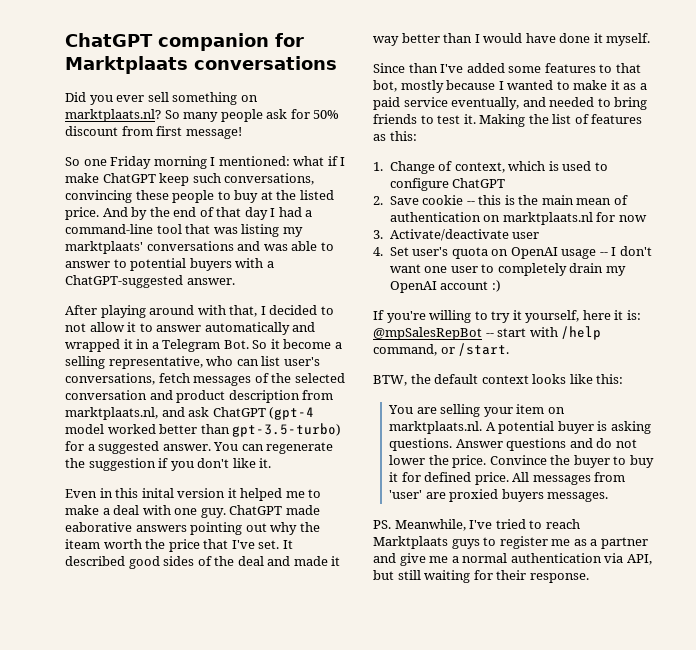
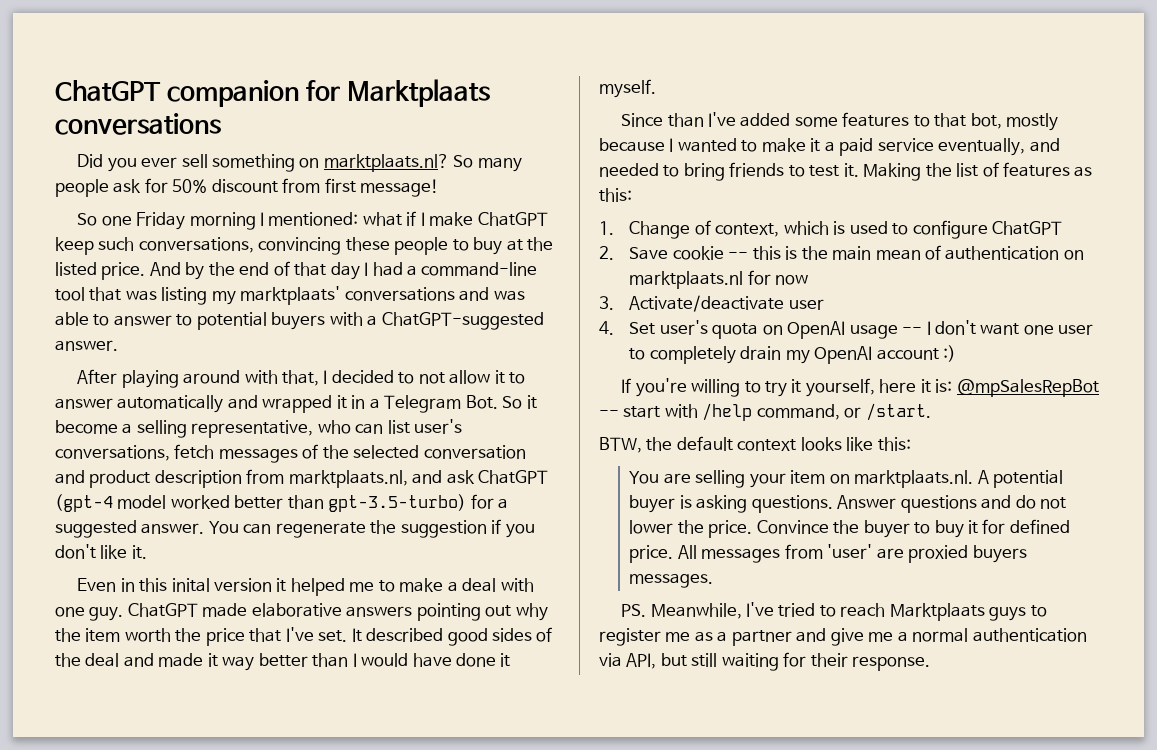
- ChatGPT made eaborative answers pointing out why the iteam worth the price that I've set.
+ ChatGPT made elaborative answers pointing out why the item worth the price that I've set.
- Since than I've added some features to that bot, mostly because I wanted to make it as a paid service eventually, and needed to bring friends to test it.
+ Since than I've added some features to that bot, mostly because I wanted to make it a paid service eventually, and needed to bring friends to test it.

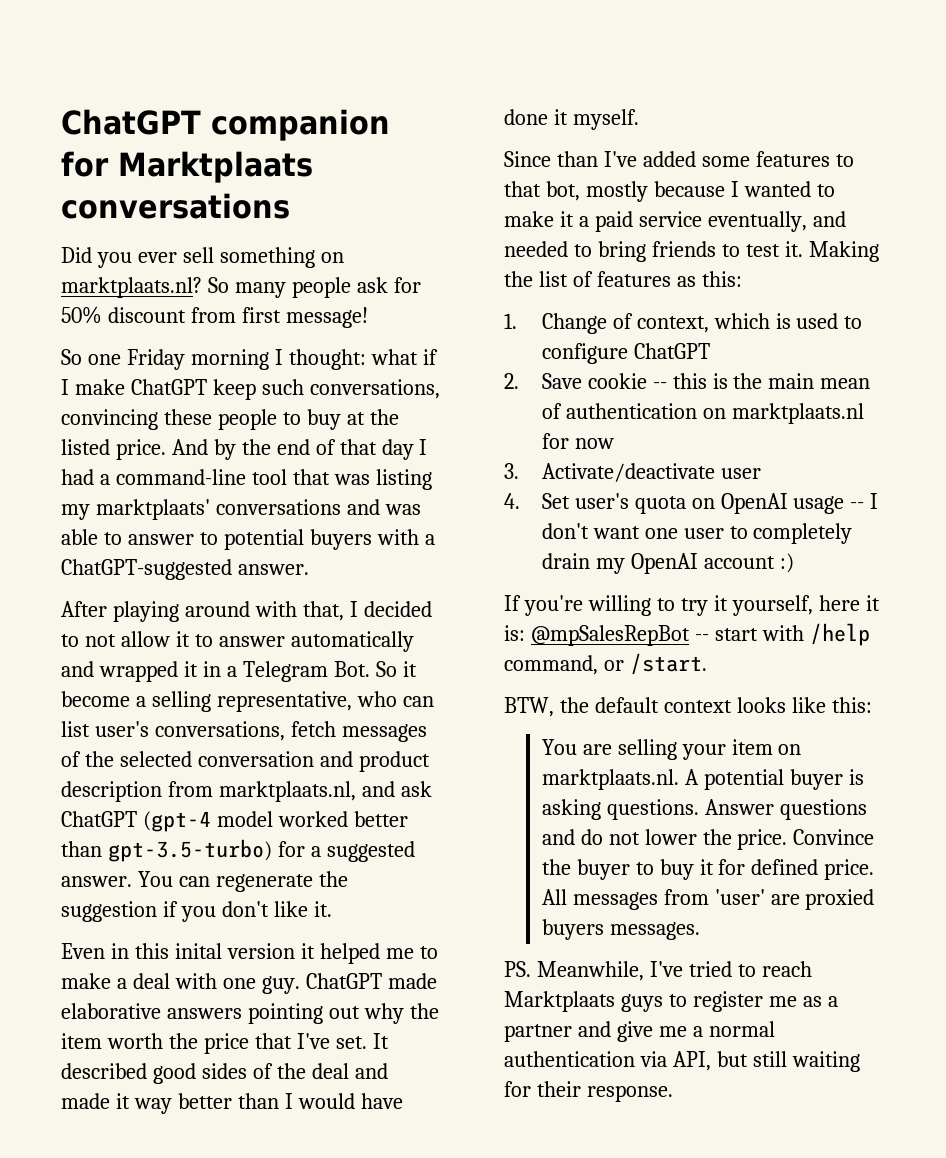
- So one Friday morning I mentioned: what if I make ChatGPT keep such conversations, convincing these people to buy at the listed price.
+ So one Friday morning I thought: what if I make ChatGPT keep such conversations, convincing these people to buy at the listed price.

